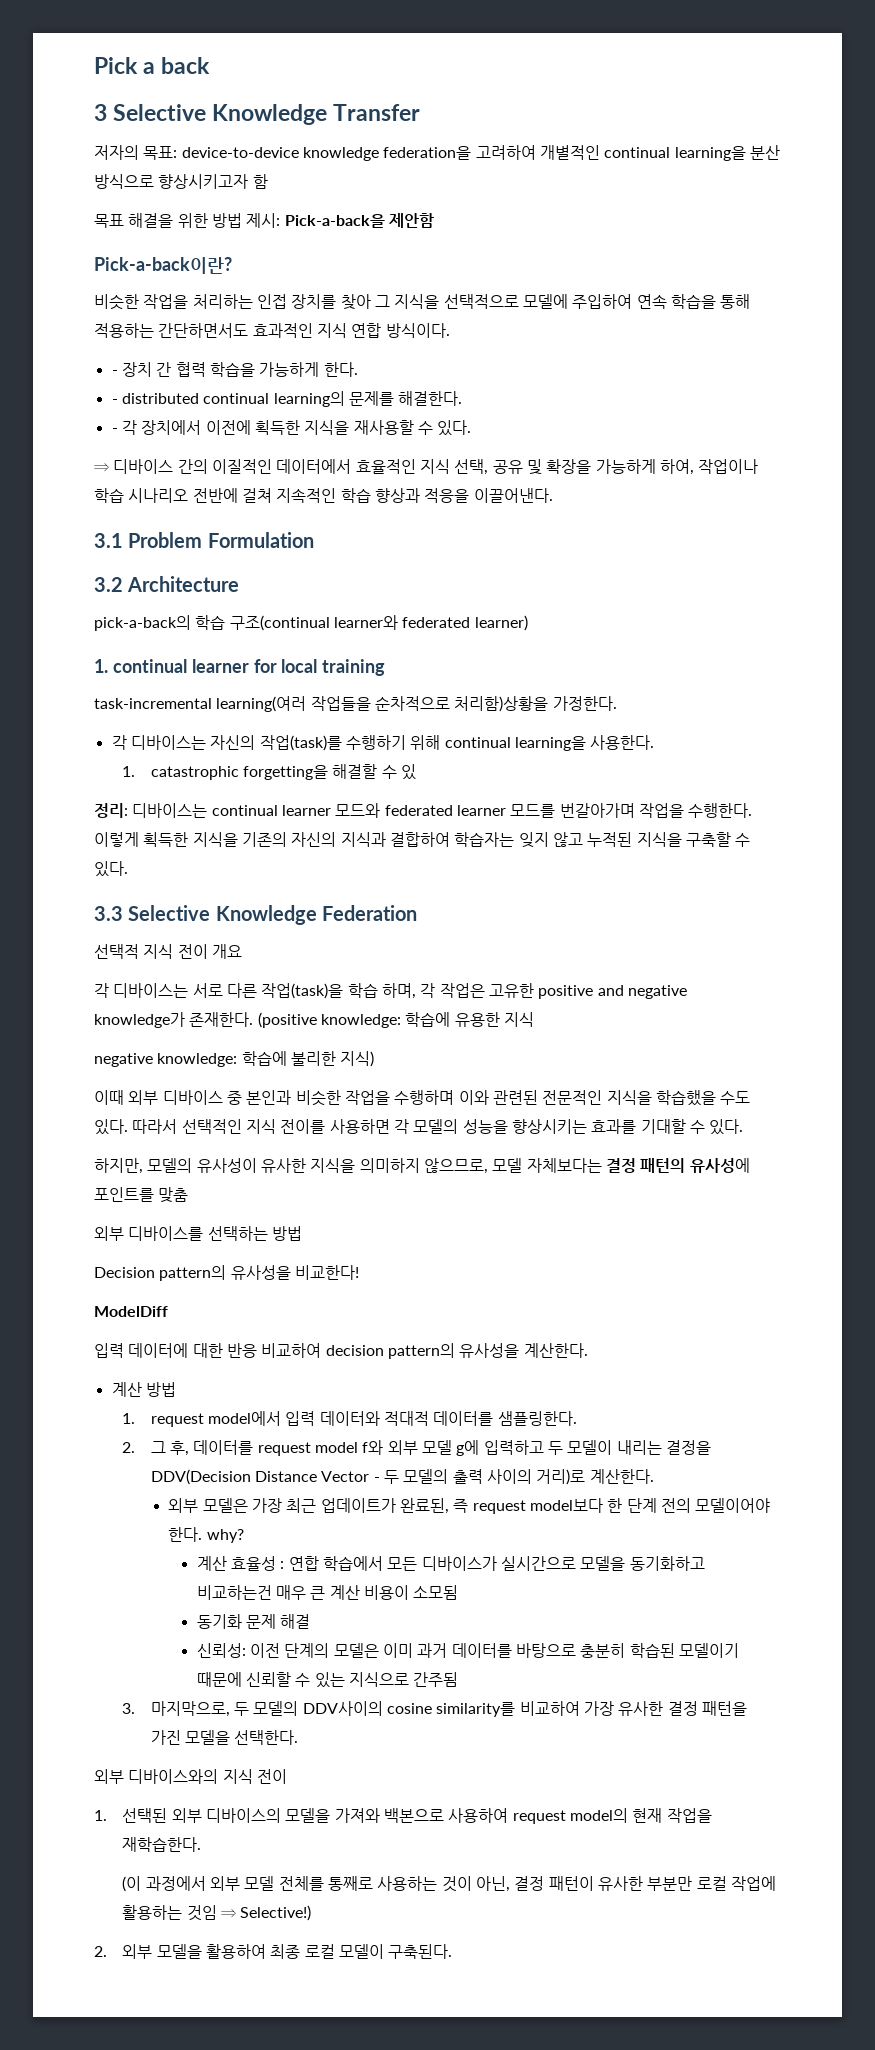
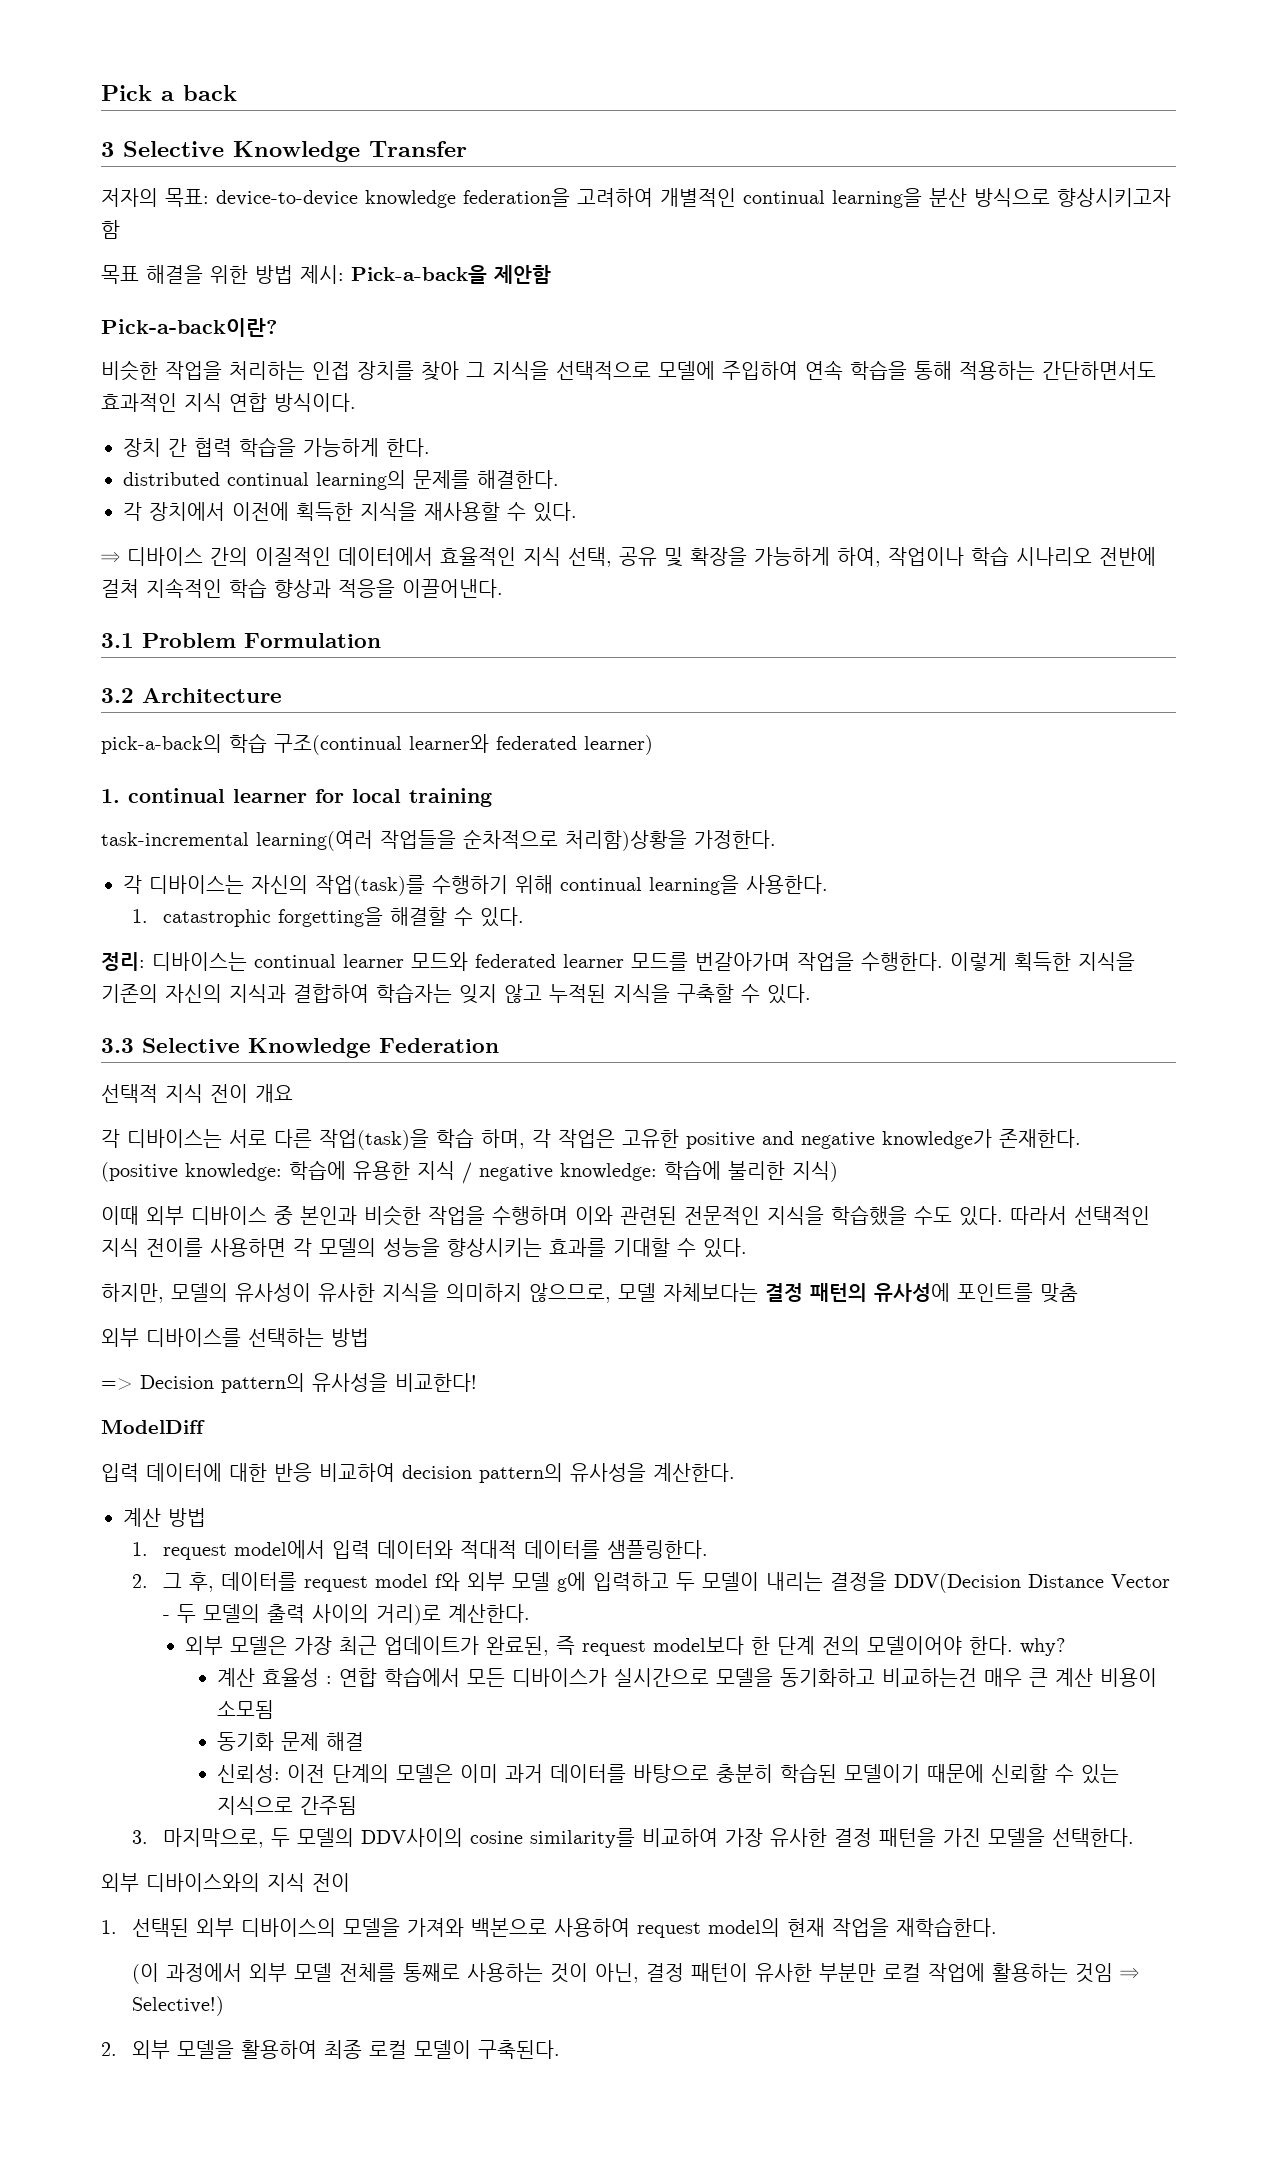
- - 장치 간 협력 학습을 가능하게 한다.
+ 장치 간 협력 학습을 가능하게 한다.
- - distributed continual learning의 문제를 해결한다.
+ distributed continual learning의 문제를 해결한다.
- - 각 장치에서 이전에 획득한 지식을 재사용할 수 있다.
+ 각 장치에서 이전에 획득한 지식을 재사용할 수 있다.
- 1. catastrophic forgetting을 해결할 수 있
+ 1. catastrophic forgetting을 해결할 수 있다.
- 각 디바이스는 서로 다른 작업(task)을 학습 하며, 각 작업은 고유한 positive and negative knowledge가 존재한다. (positive knowledge: 학습에 유용한 지식
- negative knowledge: 학습에 불리한 지식)
+ 각 디바이스는 서로 다른 작업(task)을 학습 하며, 각 작업은 고유한 positive and negative knowledge가 존재한다.
+ (positive knowledge: 학습에 유용한 지식 / negative knowledge: 학습에 불리한 지식)
- Decision pattern의 유사성을 비교한다!
+ => Decision pattern의 유사성을 비교한다!

